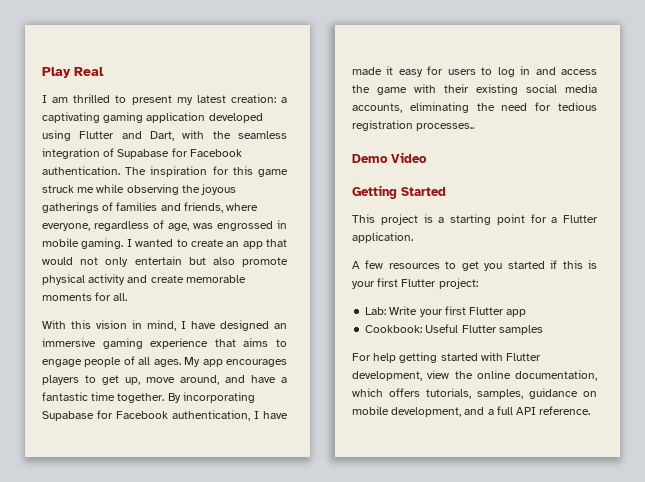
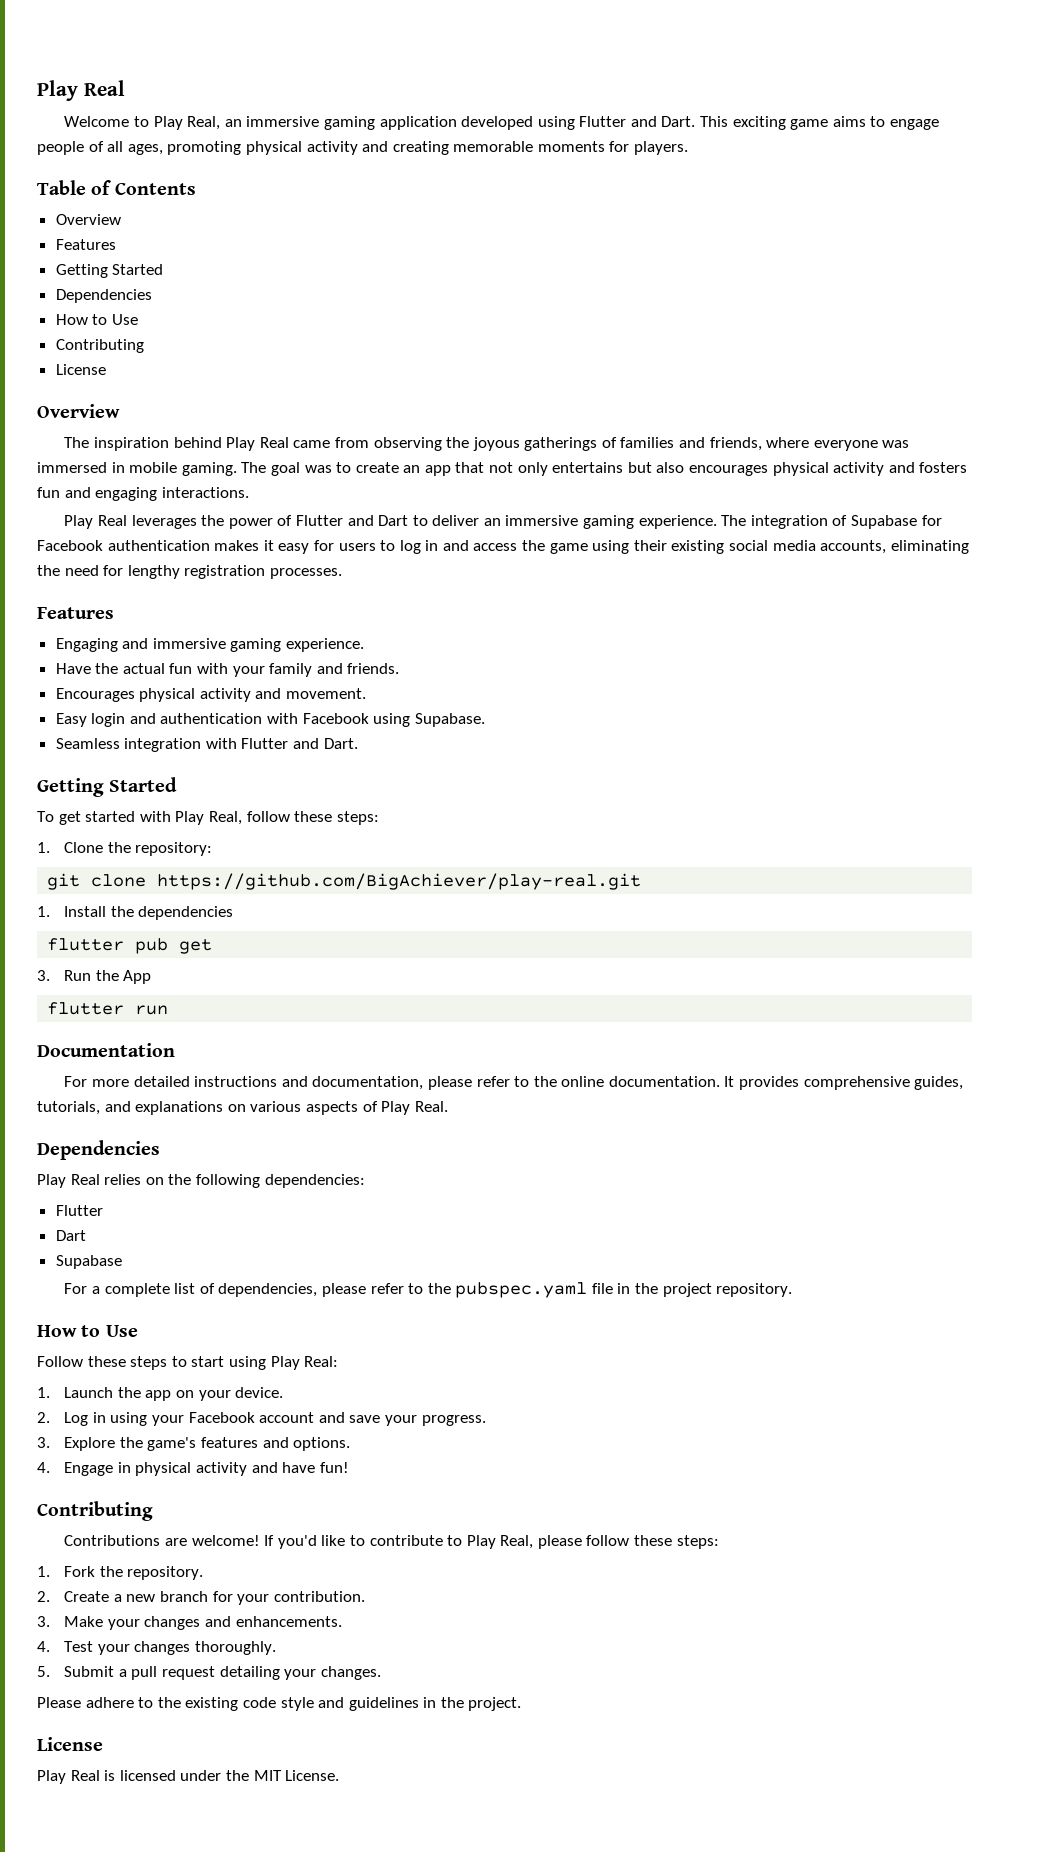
- I am thrilled to present my latest creation: a captivating gaming application developed using Flutter and Dart, with the seamless integration of Supabase for Facebook authentication. The inspiration for this game struck me while observing the joyous gatherings of families and friends, where everyone, regardless of age, was engrossed in mobile gaming. I wanted to create an app that would not only entertain but also promote physical activity and create memorable moments for all.
- With this vision in mind, I have designed an immersive gaming experience that aims to engage people of all ages. My app encourages players to get up, move around, and have a fantastic time together. By incorporating Supabase for Facebook authentication, I have made it easy for users to log in and access the game with their existing social media accounts, eliminating the need for tedious registration processes..
- Demo Video
+ Welcome to Play Real, an immersive gaming application developed using Flutter and Dart. This exciting game aims to engage people of all ages, promoting physical activity and creating memorable moments for players.
+ Table of Contents
+ Overview
+ Features
  Getting Started
- This project is a starting point for a Flutter application.
- A few resources to get you started if this is your first Flutter project:
- Lab: Write your first Flutter app
- Cookbook: Useful Flutter samples
- For help getting started with Flutter development, view the online documentation, which offers tutorials, samples, guidance on mobile development, and a full API reference.
+ Dependencies
+ How to Use
+ Contributing
+ License
+ Overview
+ The inspiration behind Play Real came from observing the joyous gatherings of families and friends, where everyone was immersed in mobile gaming. The goal was to create an app that not only entertains but also encourages physical activity and fosters fun and engaging interactions.
+ Play Real leverages the power of Flutter and Dart to deliver an immersive gaming experience. The integration of Supabase for Facebook authentication makes it easy for users to log in and access the game using their existing social media accounts, eliminating the need for lengthy registration processes.
+ Features
+ Engaging and immersive gaming experience.
+ Have the actual fun with your family and friends.
+ Encourages physical activity and movement.
+ Easy login and authentication with Facebook using Supabase.
+ Seamless integration with Flutter and Dart.
+ Getting Started
+ To get started with Play Real, follow these steps:
+ 1. Clone the repository:
+ git clone https://github.com/BigAchiever/play-real.git
+ 1. Install the dependencies
+ flutter pub get
+ 3. Run the App
+ flutter run
+ Documentation
+ For more detailed instructions and documentation, please refer to the online documentation. It provides comprehensive guides, tutorials, and explanations on various aspects of Play Real.
+ Dependencies
+ Play Real relies on the following dependencies:
+ Flutter
+ Dart
+ Supabase
+ For a complete list of dependencies, please refer to the pubspec.yaml file in the project repository.
+ How to Use
+ Follow these steps to start using Play Real:
+ 1. Launch the app on your device.
+ 2. Log in using your Facebook account and save your progress.
+ 3. Explore the game's features and options.
+ 4. Engage in physical activity and have fun!
+ Contributing
+ Contributions are welcome! If you'd like to contribute to Play Real, please follow these steps:
+ 1. Fork the repository.
+ 2. Create a new branch for your contribution.
+ 3. Make your changes and enhancements.
+ 4. Test your changes thoroughly.
+ 5. Submit a pull request detailing your changes.
+ Please adhere to the existing code style and guidelines in the project.
+ License
+ Play Real is licensed under the MIT License.

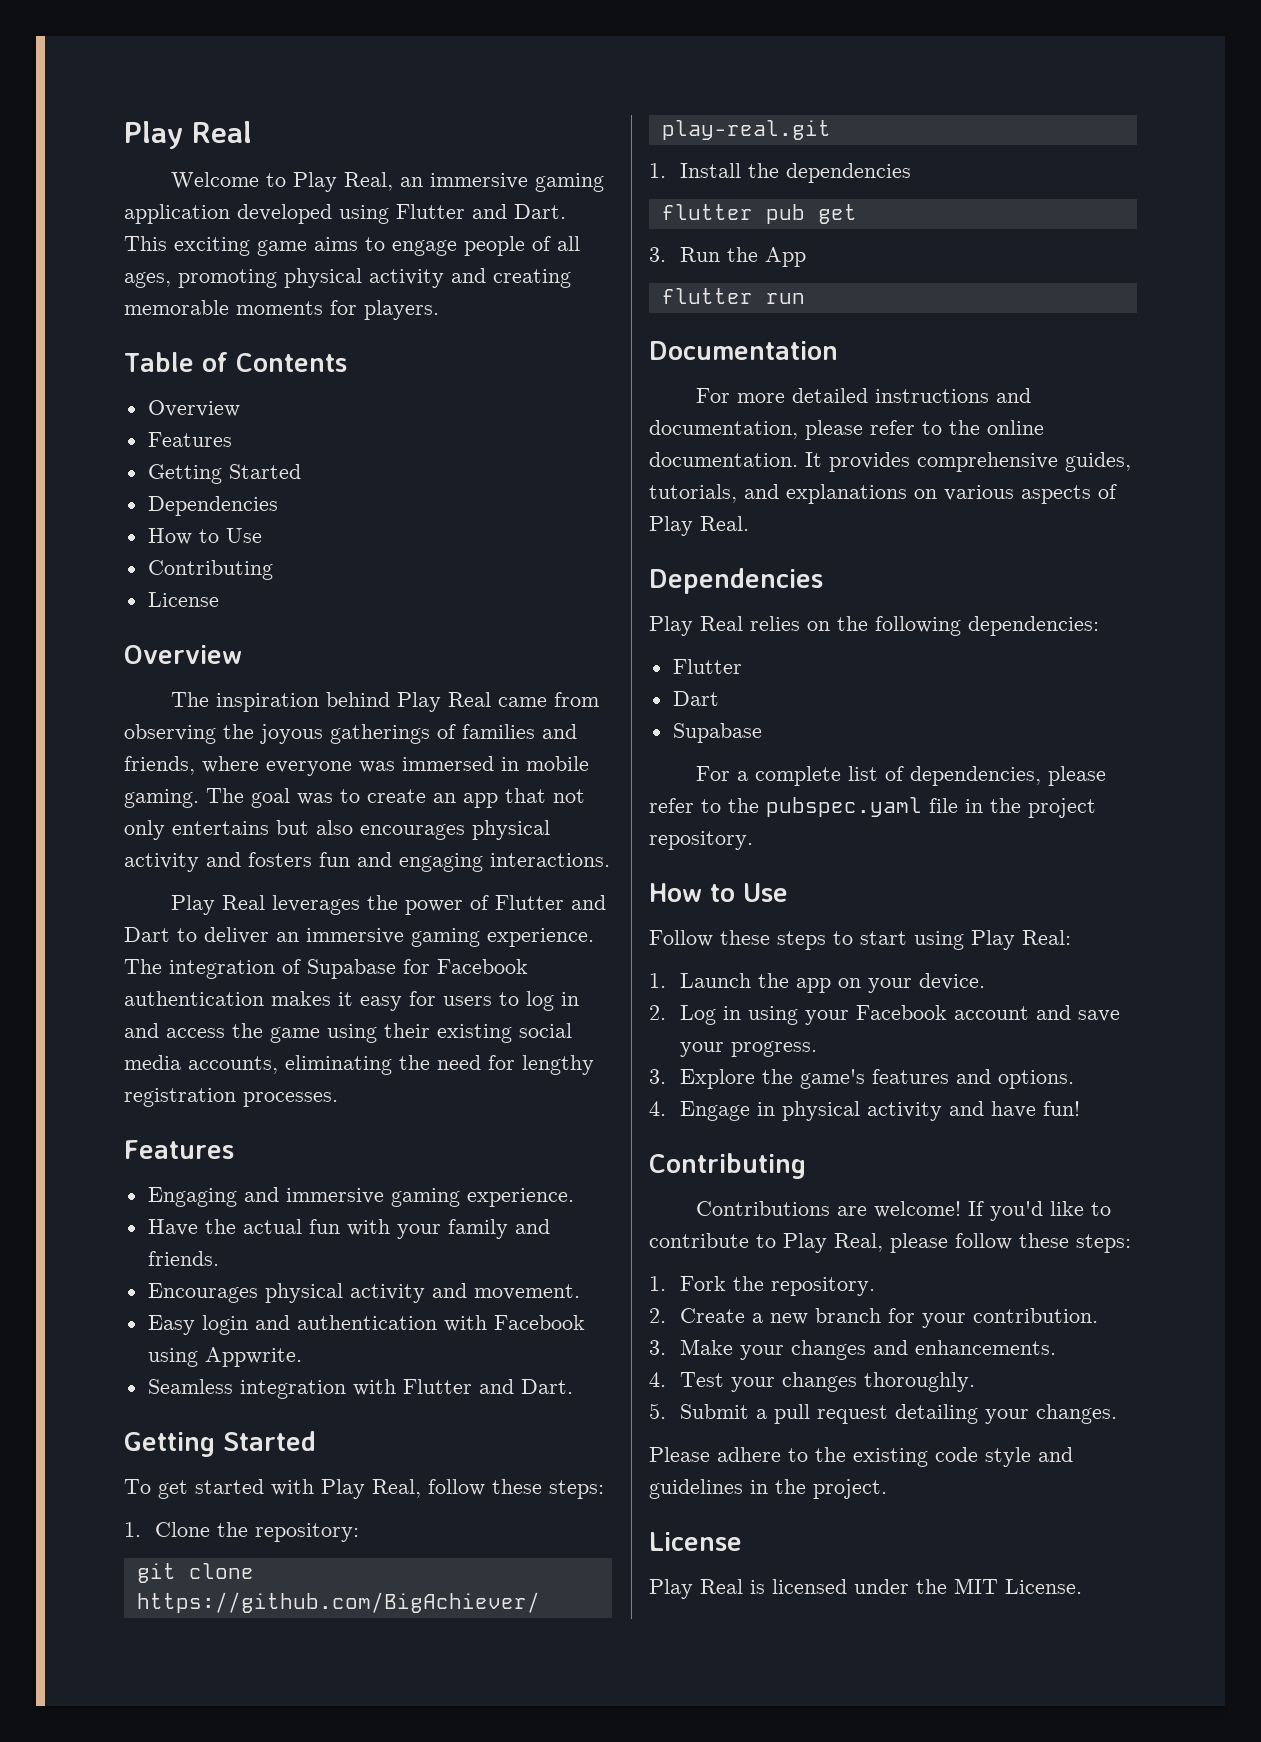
- Easy login and authentication with Facebook using Supabase.
+ Easy login and authentication with Facebook using Appwrite.

